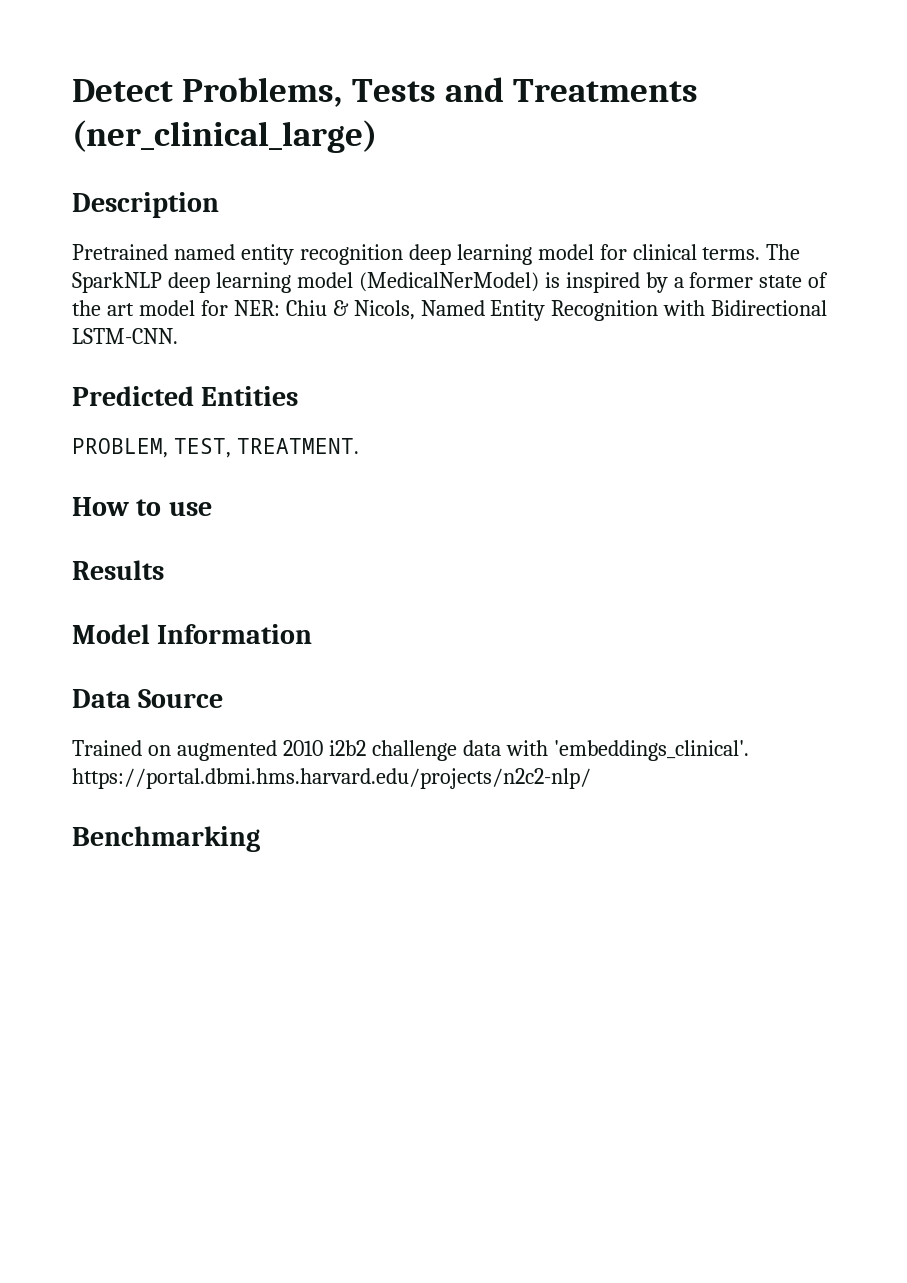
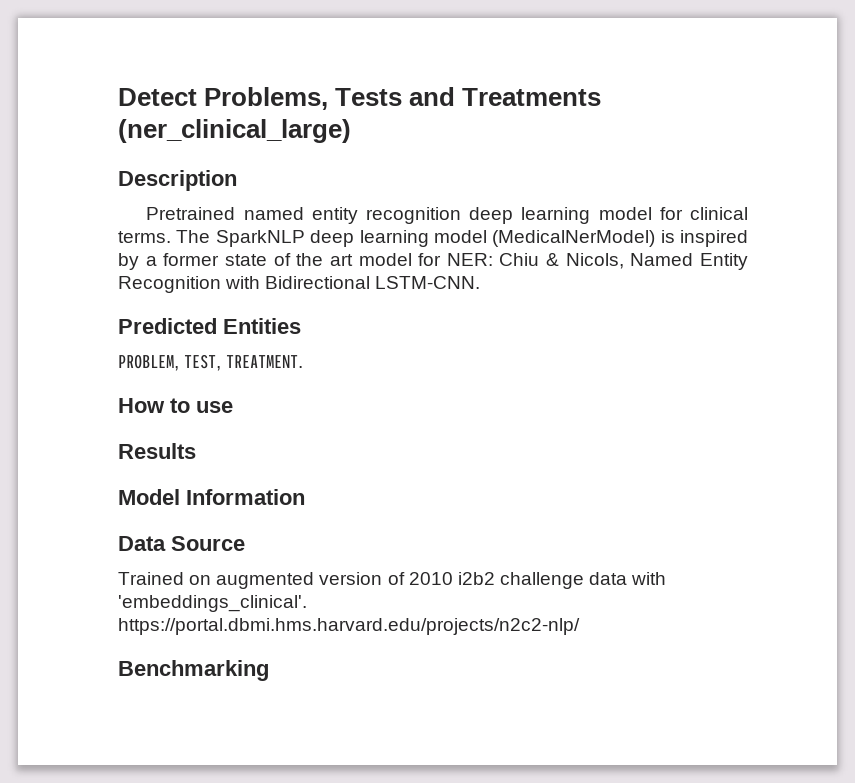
- Trained on augmented 2010 i2b2 challenge data with 'embeddings_clinical'. https://portal.dbmi.hms.harvard.edu/projects/n2c2-nlp/
+ Trained on augmented version of 2010 i2b2 challenge data with 'embeddings_clinical'. https://portal.dbmi.hms.harvard.edu/projects/n2c2-nlp/

